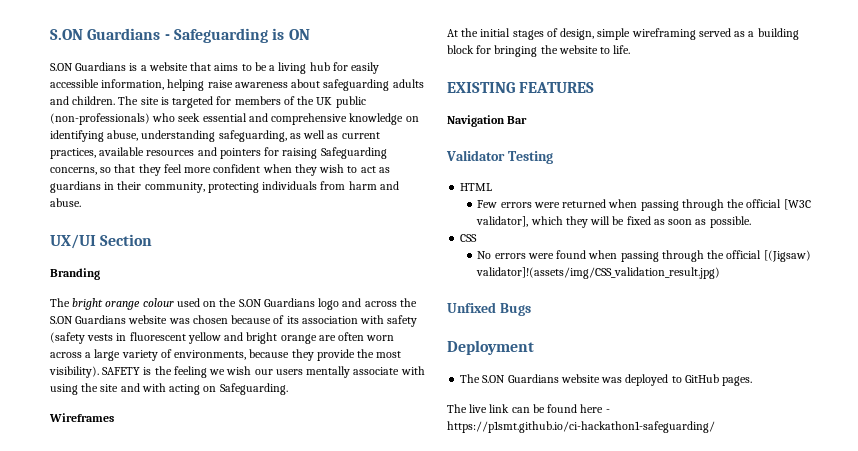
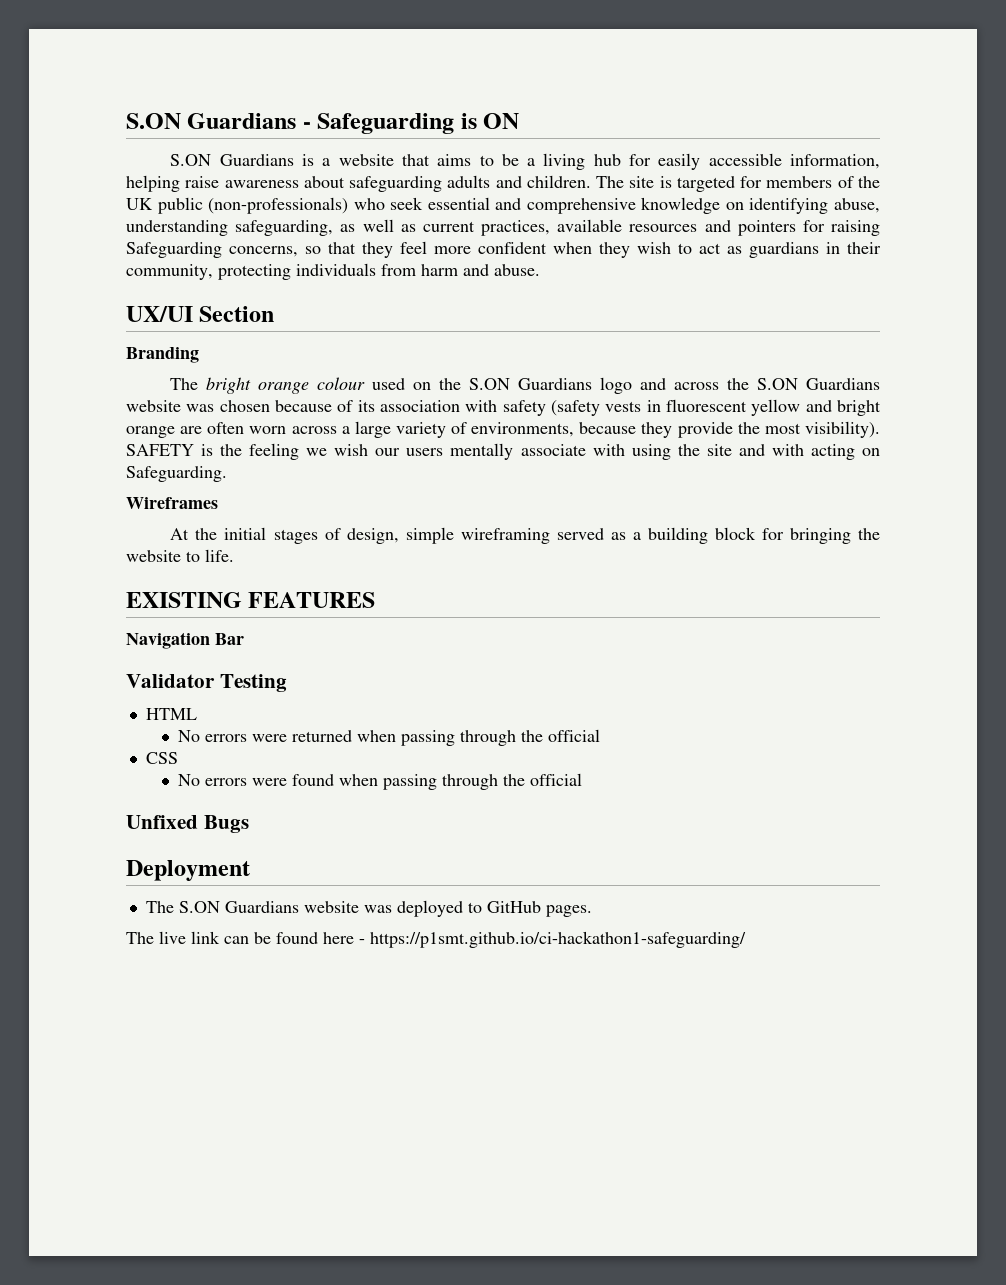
- Few errors were returned when passing through the official [W3C validator], which they will be fixed as soon as possible.
+ No errors were returned when passing through the official
- No errors were found when passing through the official [(Jigsaw) validator]!(assets/img/CSS_validation_result.jpg)
+ No errors were found when passing through the official

